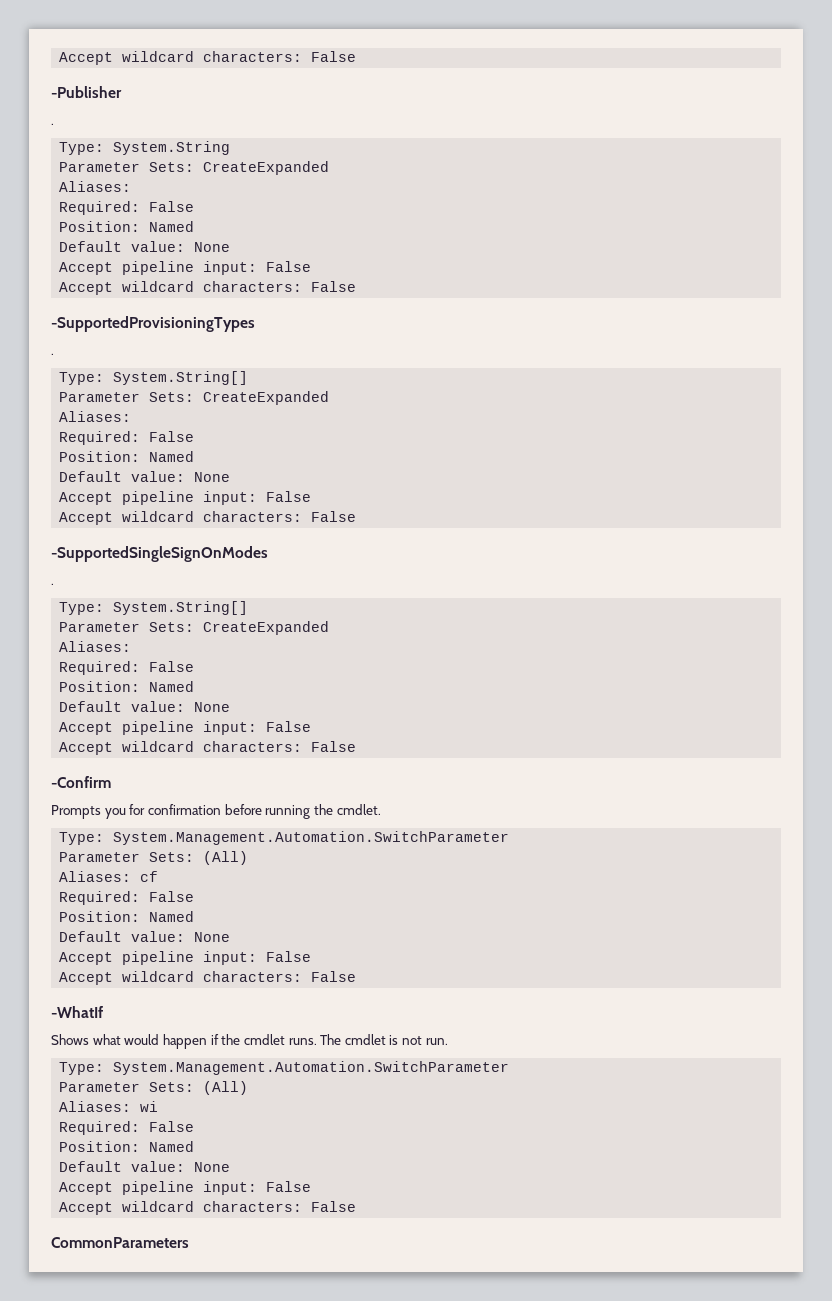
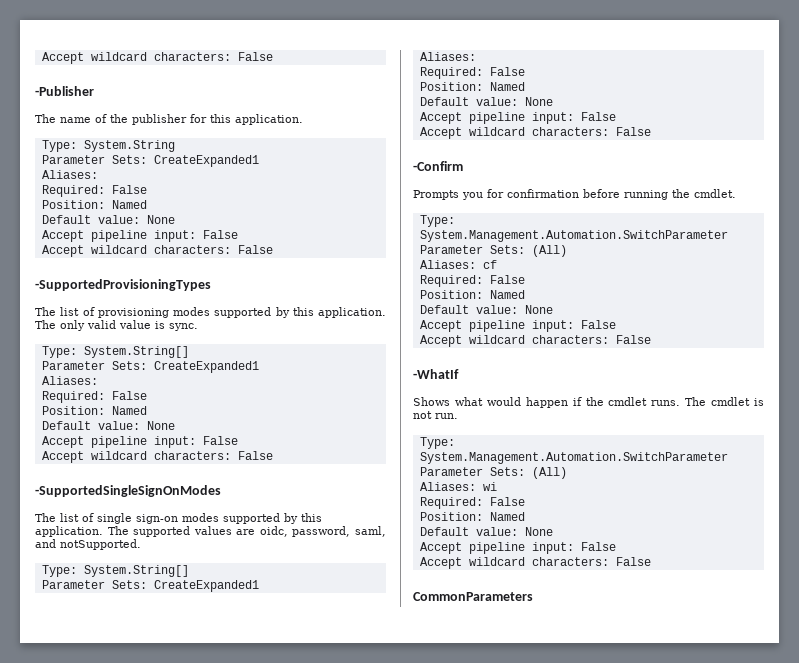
  -Publisher
- .
+ The name of the publisher for this application.
  Type: System.String
- Parameter Sets: CreateExpanded
+ Parameter Sets: CreateExpanded1
  -SupportedProvisioningTypes
- .
+ The list of provisioning modes supported by this application. The only valid value is sync.
  Type: System.String[]
- Parameter Sets: CreateExpanded
+ Parameter Sets: CreateExpanded1
  -SupportedSingleSignOnModes
- .
+ The list of single sign-on modes supported by this application. The supported values are oidc, password, saml, and notSupported.
  Type: System.String[]
- Parameter Sets: CreateExpanded
+ Parameter Sets: CreateExpanded1

